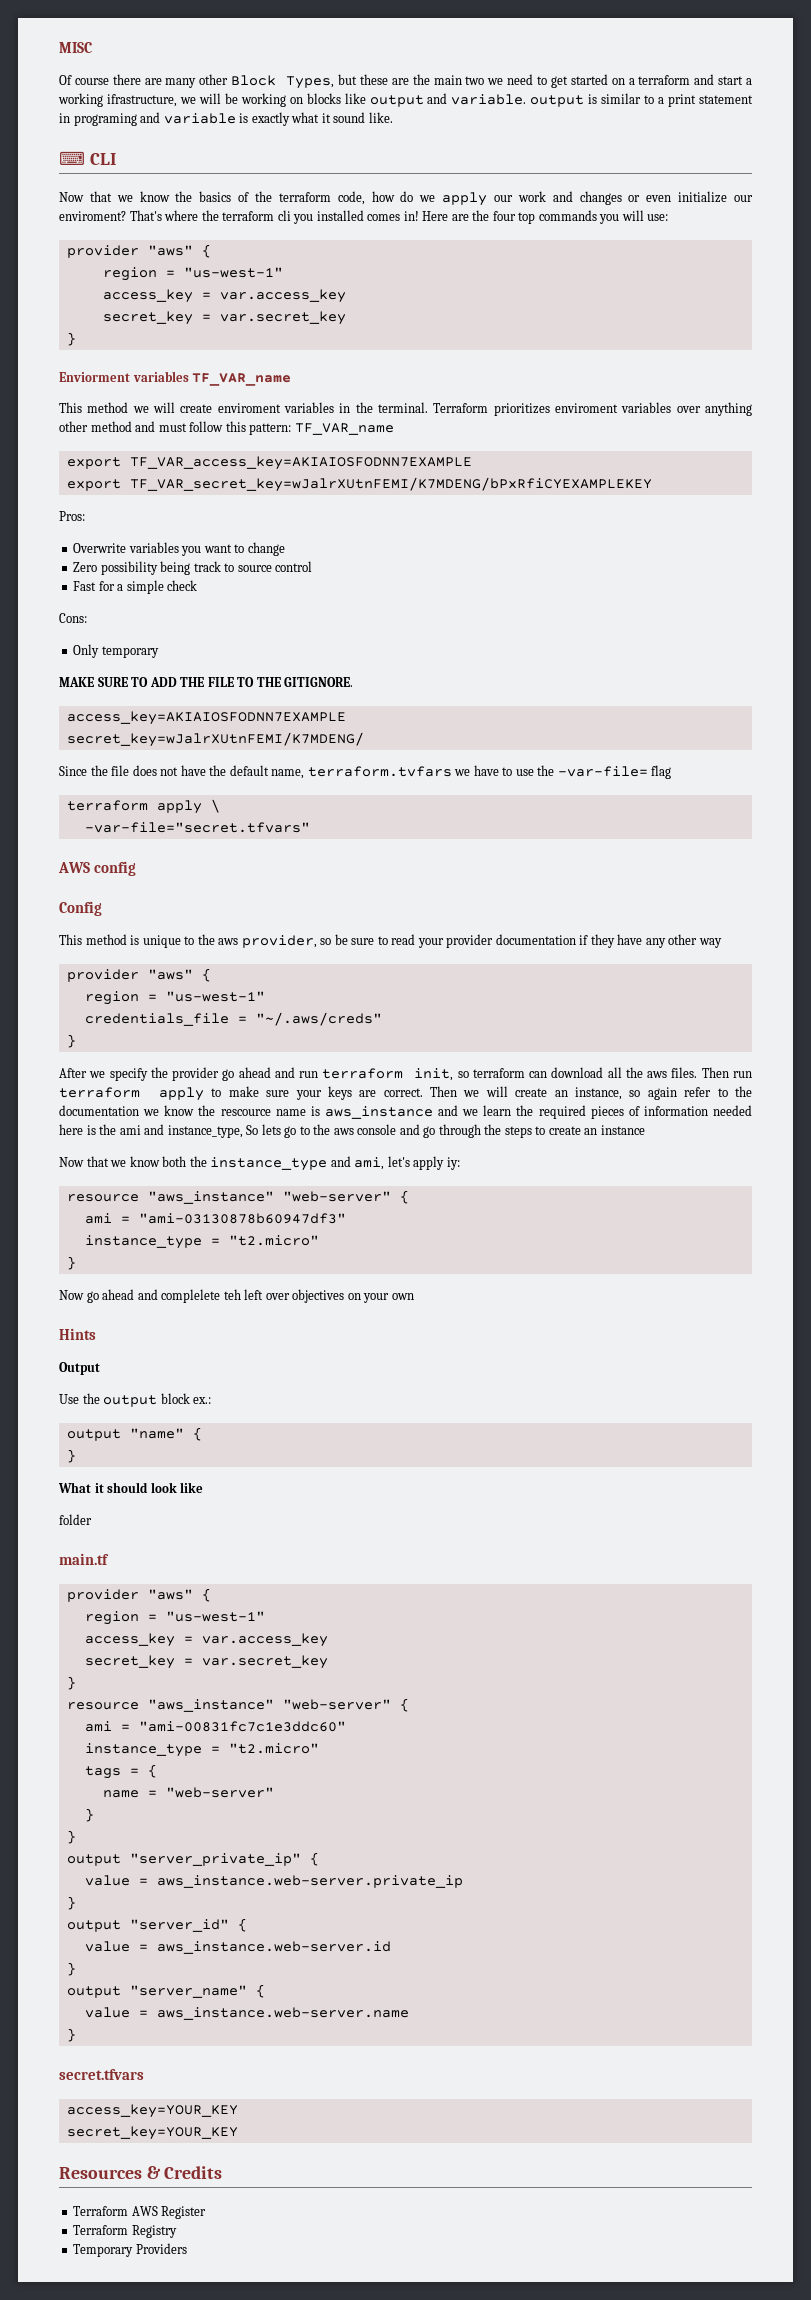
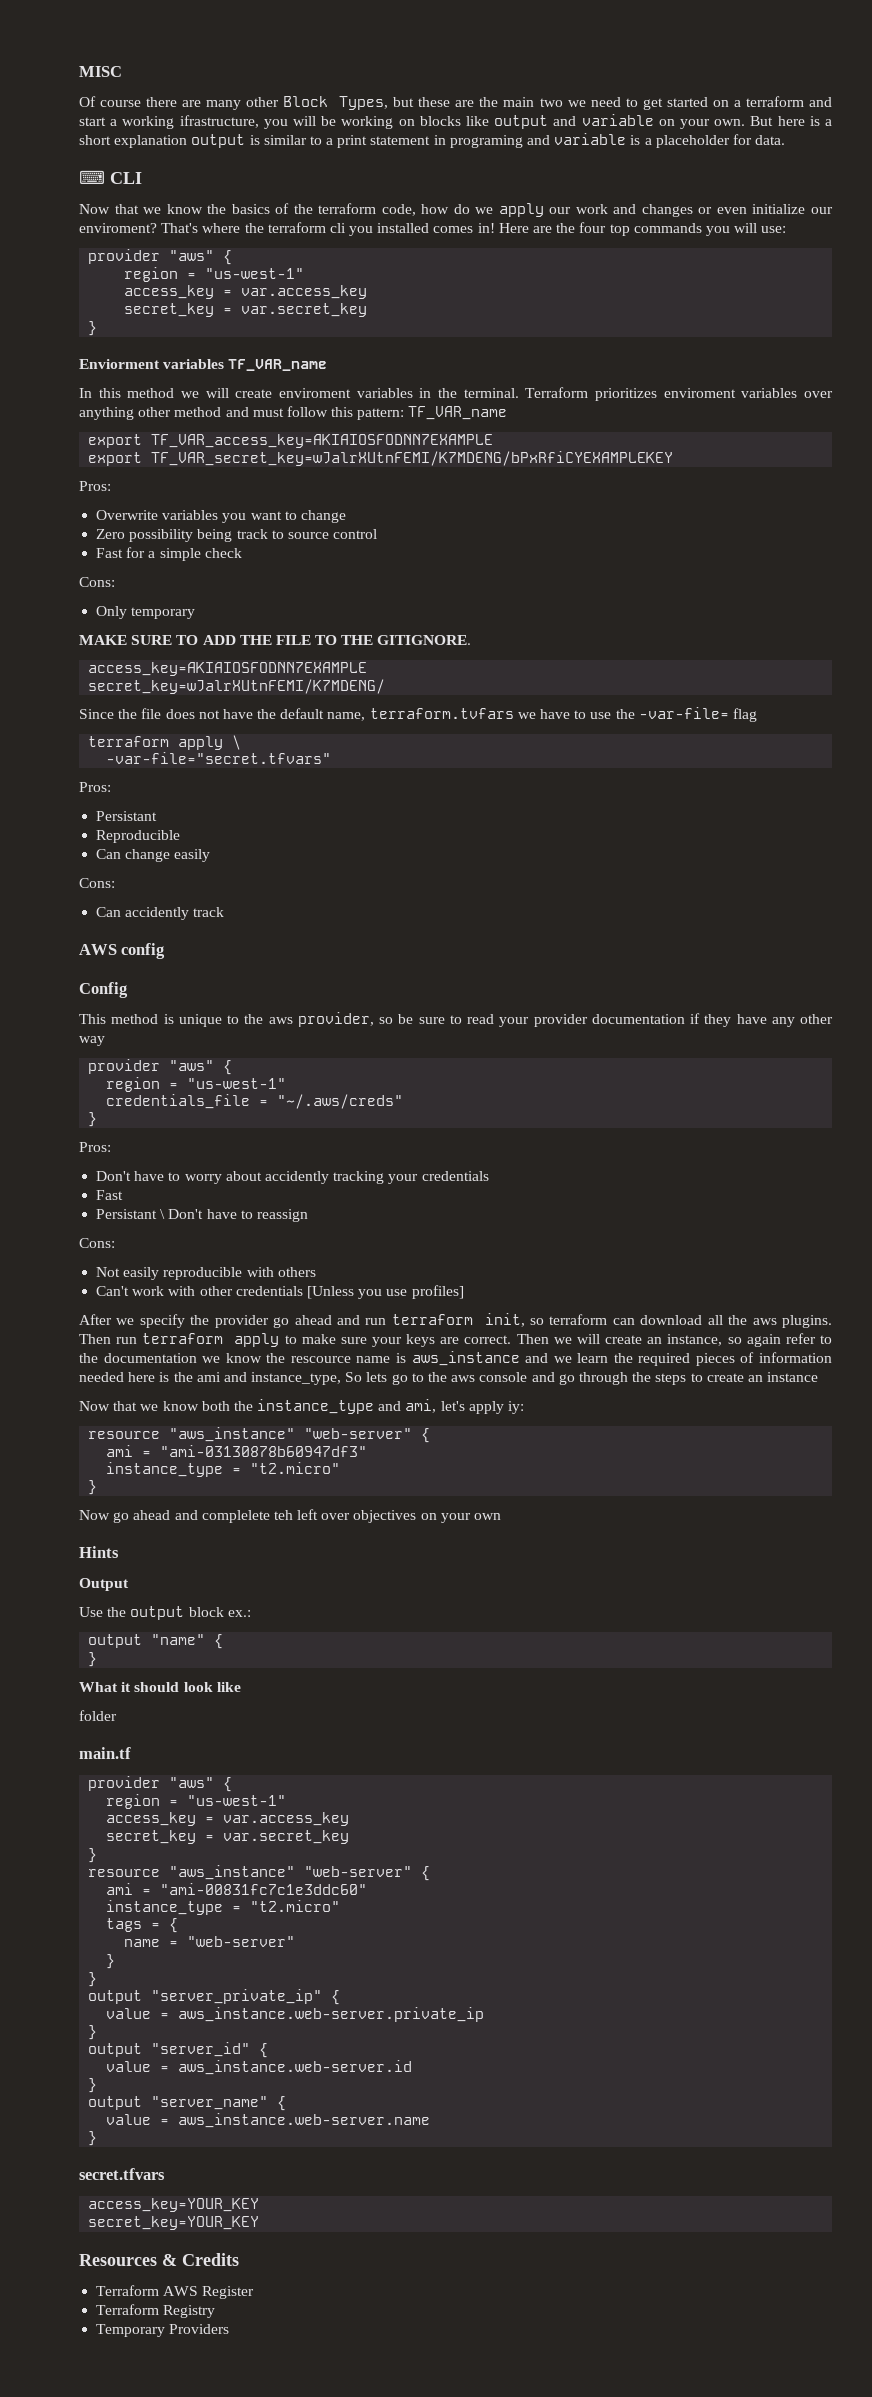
- Of course there are many other Block Types, but these are the main two we need to get started on a terraform and start a working ifrastructure, we will be working on blocks like output and variable. output is similar to a print statement in programing and variable is exactly what it sound like.
+ Of course there are many other Block Types, but these are the main two we need to get started on a terraform and start a working ifrastructure, you will be working on blocks like output and variable on your own. But here is a short explanation output is similar to a print statement in programing and variable is a placeholder for data.
- This method we will create enviroment variables in the terminal.
+ In this method we will create enviroment variables in the terminal.
  -var-file="secret.tfvars"
+ Pros:
+ Persistant
+ Reproducible
+ Can change easily
+ Cons:
+ Can accidently track
  credentials_file = "~/.aws/creds"
  }
+ Pros:
+ Don't have to worry about accidently tracking your credentials
+ Fast
+ Persistant \ Don't have to reassign
+ Cons:
+ Not easily reproducible with others
+ Can't work with other credentials [Unless you use profiles]
- After we specify the provider go ahead and run terraform init, so terraform can download all the aws files.
+ After we specify the provider go ahead and run terraform init, so terraform can download all the aws plugins.

